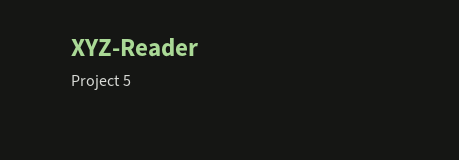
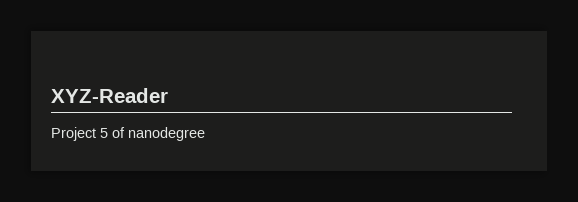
- Project 5
+ Project 5 of nanodegree

